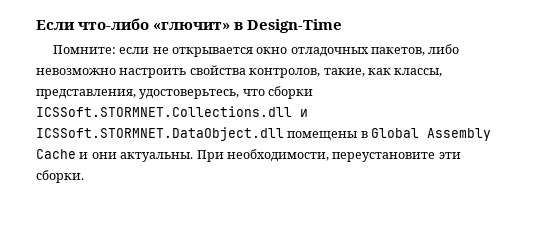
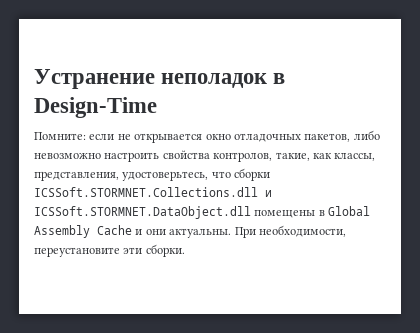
- Если что-либо «глючит» в Design-Time
+ Устранение неполадок в Design-Time

